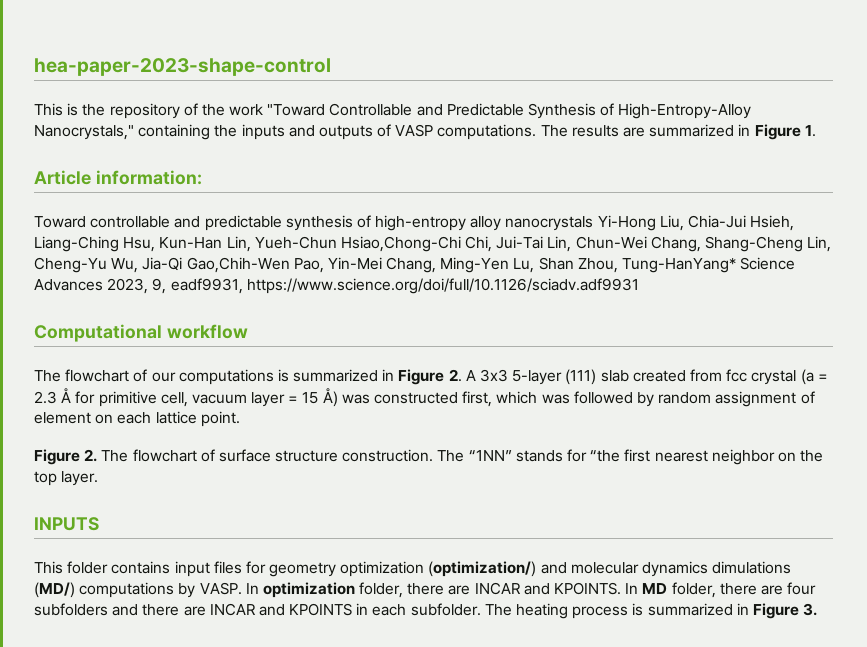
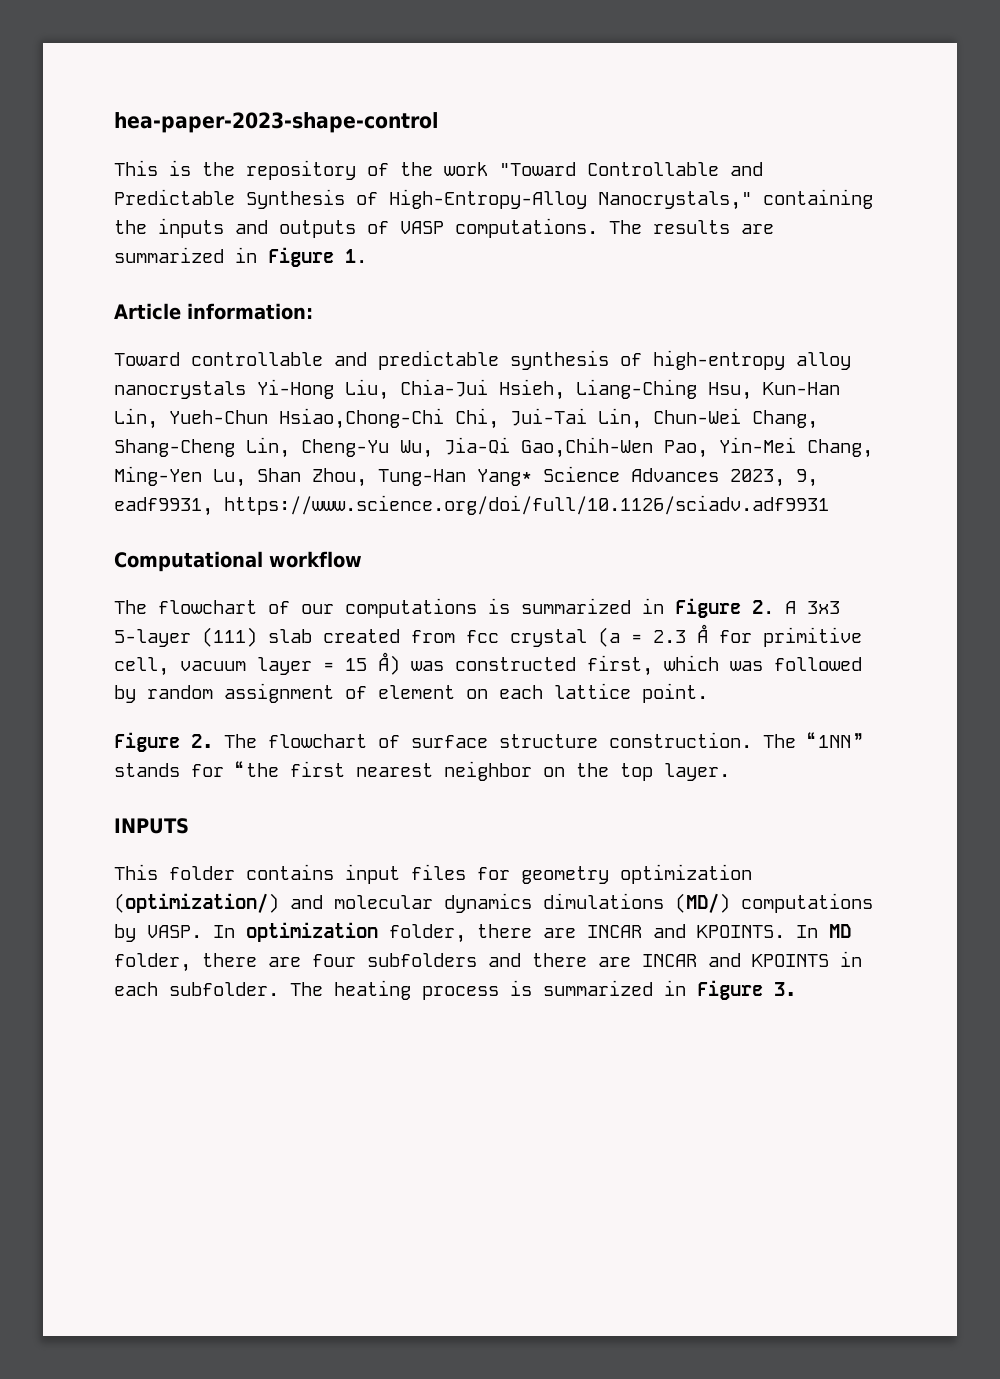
- Toward controllable and predictable synthesis of high-entropy alloy nanocrystals Yi-Hong Liu, Chia-Jui Hsieh, Liang-Ching Hsu, Kun-Han Lin, Yueh-Chun Hsiao,Chong-Chi Chi, Jui-Tai Lin, Chun-Wei Chang, Shang-Cheng Lin, Cheng-Yu Wu, Jia-Qi Gao,Chih-Wen Pao, Yin-Mei Chang, Ming-Yen Lu, Shan Zhou, Tung-HanYang* Science Advances 2023, 9, eadf9931, https://www.science.org/doi/full/10.1126/sciadv.adf9931
+ Toward controllable and predictable synthesis of high-entropy alloy nanocrystals Yi-Hong Liu, Chia-Jui Hsieh, Liang-Ching Hsu, Kun-Han Lin, Yueh-Chun Hsiao,Chong-Chi Chi, Jui-Tai Lin, Chun-Wei Chang, Shang-Cheng Lin, Cheng-Yu Wu, Jia-Qi Gao,Chih-Wen Pao, Yin-Mei Chang, Ming-Yen Lu, Shan Zhou, Tung-Han Yang* Science Advances 2023, 9, eadf9931, https://www.science.org/doi/full/10.1126/sciadv.adf9931

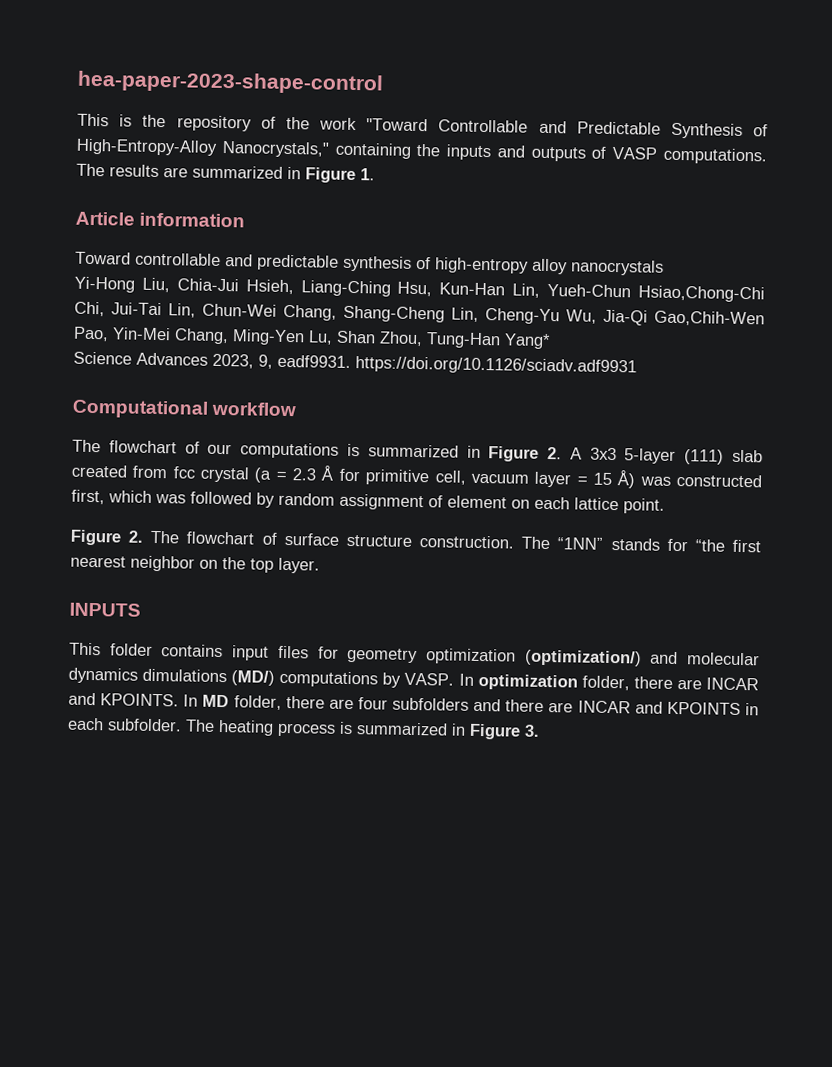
- Article information:
+ Article information
- Toward controllable and predictable synthesis of high-entropy alloy nanocrystals Yi-Hong Liu, Chia-Jui Hsieh, Liang-Ching Hsu, Kun-Han Lin, Yueh-Chun Hsiao,Chong-Chi Chi, Jui-Tai Lin, Chun-Wei Chang, Shang-Cheng Lin, Cheng-Yu Wu, Jia-Qi Gao,Chih-Wen Pao, Yin-Mei Chang, Ming-Yen Lu, Shan Zhou, Tung-Han Yang* Science Advances 2023, 9, eadf9931, https://www.science.org/doi/full/10.1126/sciadv.adf9931
+ Toward controllable and predictable synthesis of high-entropy alloy nanocrystals
+ Yi-Hong Liu, Chia-Jui Hsieh, Liang-Ching Hsu, Kun-Han Lin, Yueh-Chun Hsiao,Chong-Chi Chi, Jui-Tai Lin, Chun-Wei Chang, Shang-Cheng Lin, Cheng-Yu Wu, Jia-Qi Gao,Chih-Wen Pao, Yin-Mei Chang, Ming-Yen Lu, Shan Zhou, Tung-Han Yang*
+ Science Advances 2023, 9, eadf9931. https://doi.org/10.1126/sciadv.adf9931

